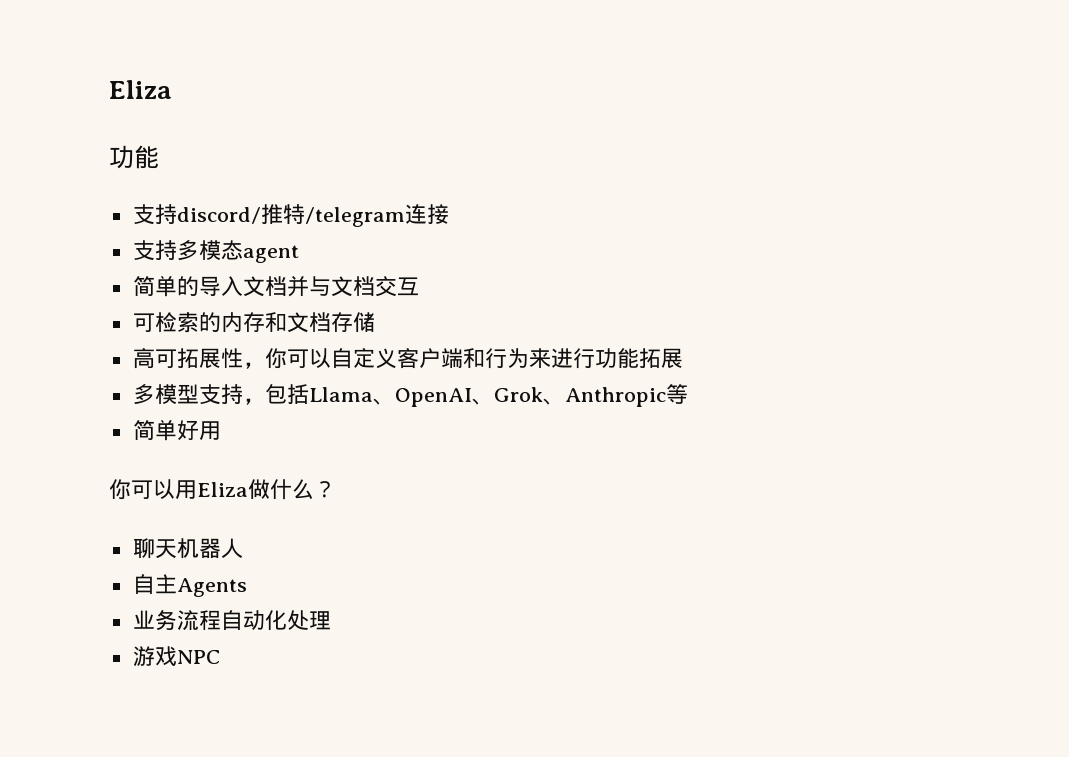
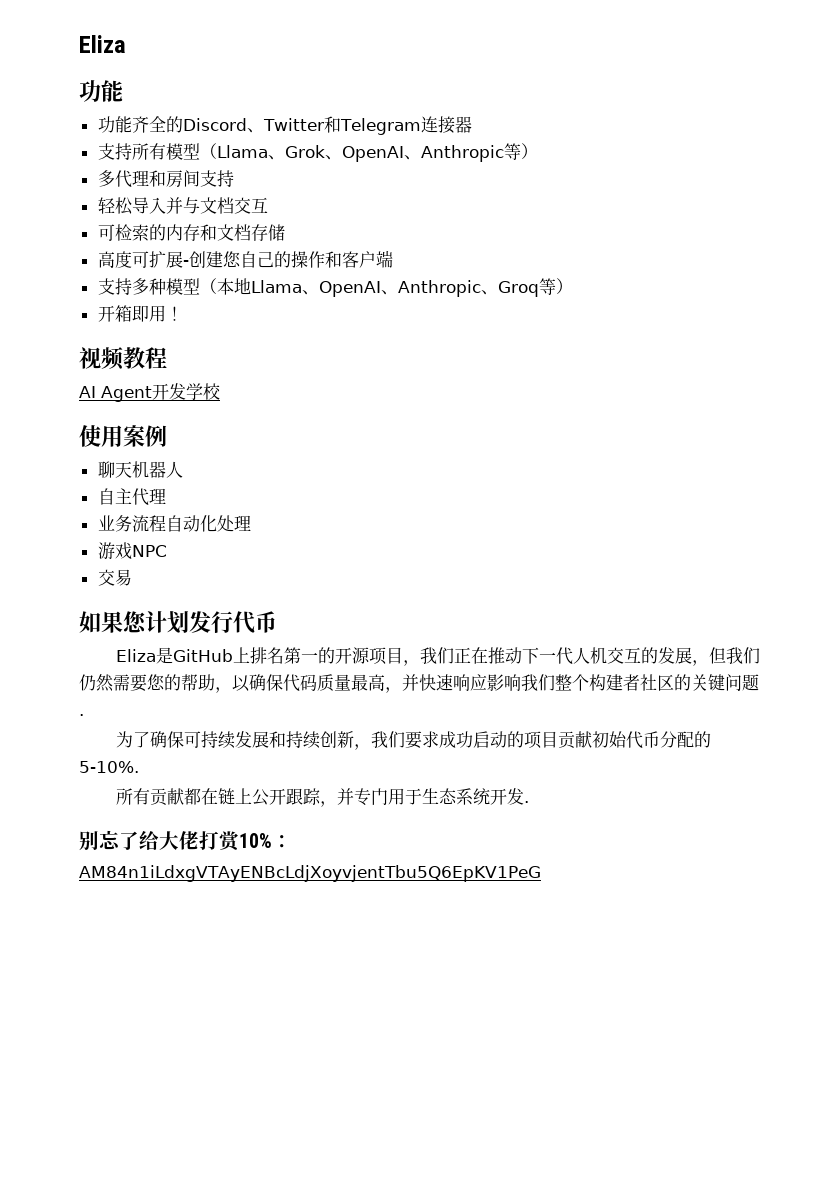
- 支持discord/推特/telegram连接
- 支持多模态agent
- 简单的导入文档并与文档交互
+ 功能齐全的Discord、Twitter和Telegram连接器
+ 支持所有模型（Llama、Grok、OpenAI、Anthropic等）
+ 多代理和房间支持
+ 轻松导入并与文档交互
- 高可拓展性，你可以自定义客户端和行为来进行功能拓展
- 多模型支持，包括Llama、OpenAI、Grok、Anthropic等
- 简单好用
- 你可以用Eliza做什么？
+ 高度可扩展-创建您自己的操作和客户端
+ 支持多种模型（本地Llama、OpenAI、Anthropic、Groq等）
+ 开箱即用！
+ 视频教程
+ AI Agent开发学校
+ 使用案例
- 自主Agents
+ 自主代理
+ 交易
+ 如果您计划发行代币
+ Eliza是GitHub上排名第一的开源项目，我们正在推动下一代人机交互的发展，但我们仍然需要您的帮助，以确保代码质量最高，并快速响应影响我们整个构建者社区的关键问题.
+ 为了确保可持续发展和持续创新，我们要求成功启动的项目贡献初始代币分配的5-10%.
+ 所有贡献都在链上公开跟踪，并专门用于生态系统开发.
+ 别忘了给大佬打赏10%：
+ AM84n1iLdxgVTAyENBcLdjXoyvjentTbu5Q6EpKV1PeG

